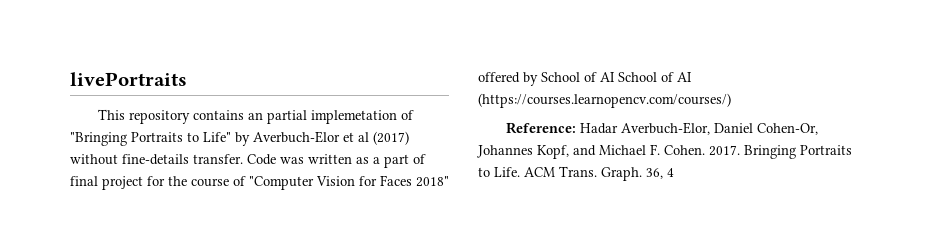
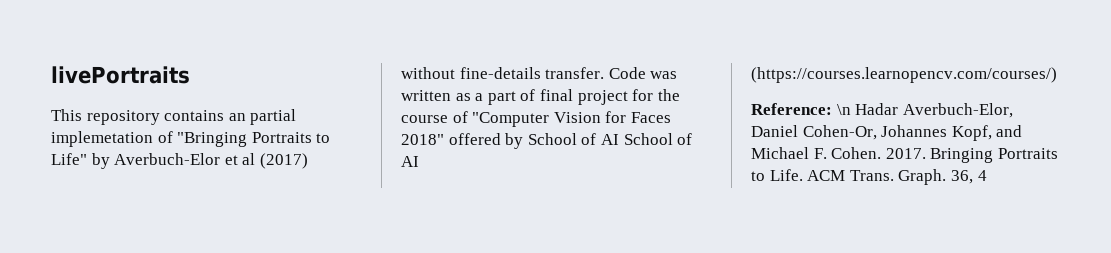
- Reference: Hadar Averbuch-Elor, Daniel Cohen-Or, Johannes Kopf, and Michael F. Cohen.
+ Reference: \n Hadar Averbuch-Elor, Daniel Cohen-Or, Johannes Kopf, and Michael F. Cohen.

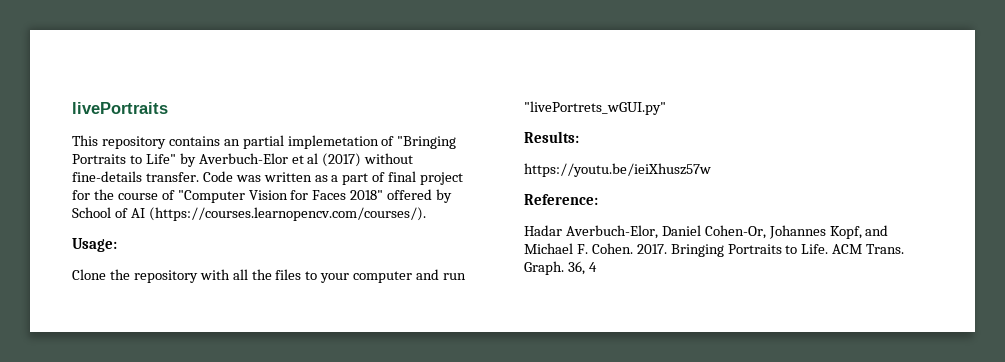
- Code was written as a part of final project for the course of "Computer Vision for Faces 2018" offered by School of AI School of AI (https://courses.learnopencv.com/courses/)
+ Code was written as a part of final project for the course of "Computer Vision for Faces 2018" offered by School of AI (https://courses.learnopencv.com/courses/).
+ Usage:
+ Clone the repository with all the files to your computer and run "livePortrets_wGUI.py"
+ Results:
+ https://youtu.be/ieiXhusz57w
- Reference: \n Hadar Averbuch-Elor, Daniel Cohen-Or, Johannes Kopf, and Michael F. Cohen.
+ Reference:
+ Hadar Averbuch-Elor, Daniel Cohen-Or, Johannes Kopf, and Michael F. Cohen.

